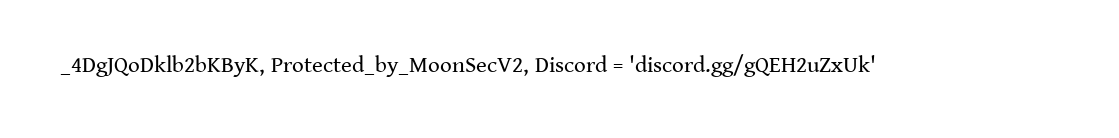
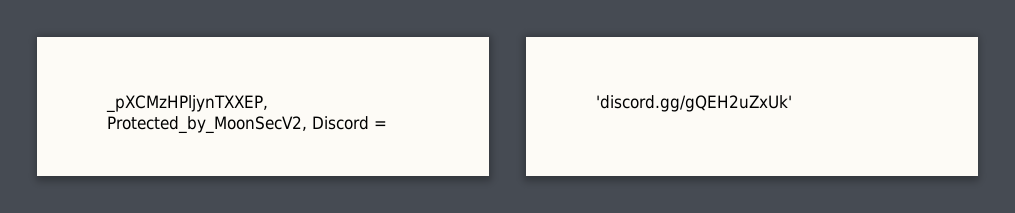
- _4DgJQoDklb2bKByK, Protected_by_MoonSecV2, Discord = 'discord.gg/gQEH2uZxUk'
+ _pXCMzHPljynTXXEP, Protected_by_MoonSecV2, Discord = 'discord.gg/gQEH2uZxUk'

